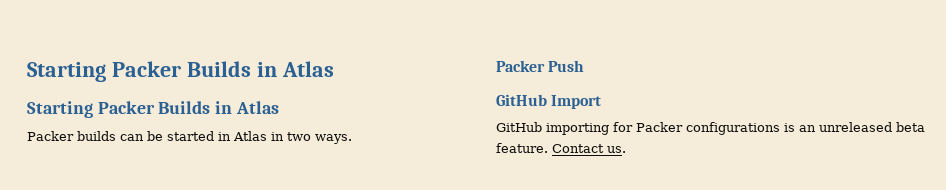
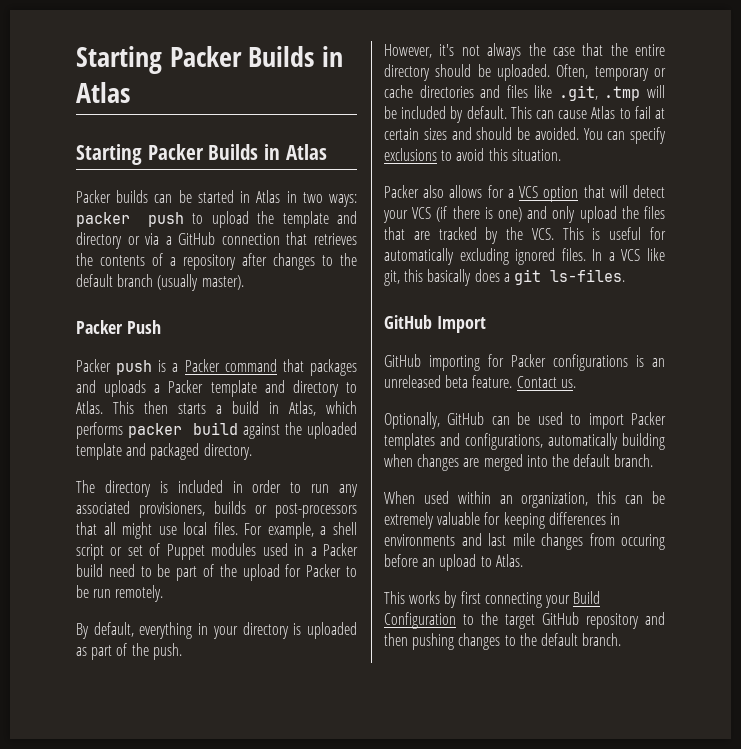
- Packer builds can be started in Atlas in two ways.
+ Packer builds can be started in Atlas in two ways: packer push to upload the template and directory or via a GitHub connection that retrieves the contents of a repository after changes to the default branch (usually master).
  Packer Push
+ Packer push is a Packer command that packages and uploads a Packer template and directory to Atlas. This then starts a build in Atlas, which performs packer build against the uploaded template and packaged directory.
+ The directory is included in order to run any associated provisioners, builds or post-processors that all might use local files. For example, a shell script or set of Puppet modules used in a Packer build need to be part of the upload for Packer to be run remotely.
+ By default, everything in your directory is uploaded as part of the push.
+ However, it's not always the case that the entire directory should be uploaded. Often, temporary or cache directories and files like .git, .tmp will be included by default. This can cause Atlas to fail at certain sizes and should be avoided. You can specify exclusions to avoid this situation.
+ Packer also allows for a VCS option that will detect your VCS (if there is one) and only upload the files that are tracked by the VCS. This is useful for automatically excluding ignored files. In a VCS like git, this basically does a git ls-files.
+ Optionally, GitHub can be used to import Packer templates and configurations, automatically building when changes are merged into the default branch.
+ When used within an organization, this can be extremely valuable for keeping differences in environments and last mile changes from occuring before an upload to Atlas.
+ This works by first connecting your Build Configuration to the target GitHub repository and then pushing changes to the default branch.

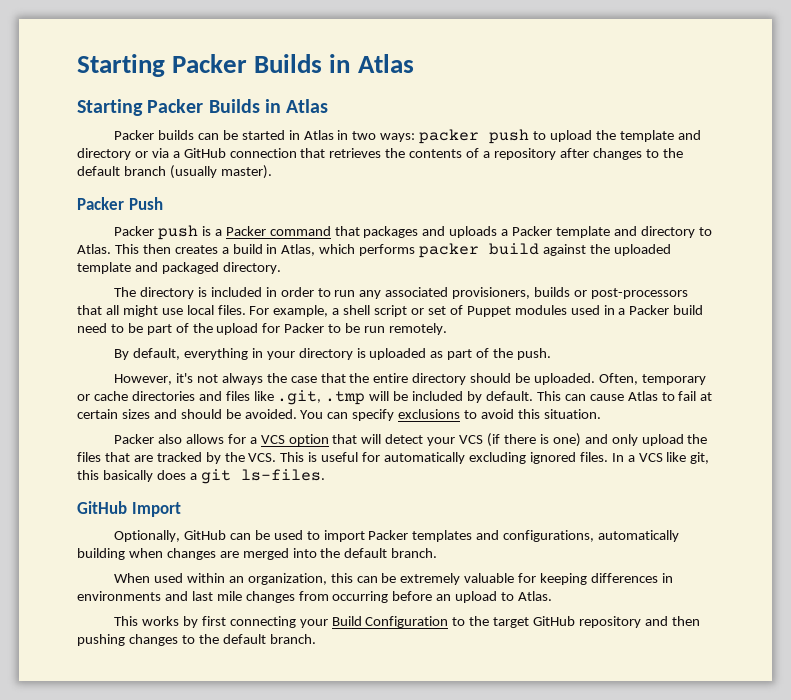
- This then starts a build in Atlas, which performs packer build against the uploaded template and packaged directory.
+ This then creates a build in Atlas, which performs packer build against the uploaded template and packaged directory.
- GitHub importing for Packer configurations is an unreleased beta feature. Contact us.
- When used within an organization, this can be extremely valuable for keeping differences in environments and last mile changes from occuring before an upload to Atlas.
+ When used within an organization, this can be extremely valuable for keeping differences in environments and last mile changes from occurring before an upload to Atlas.

